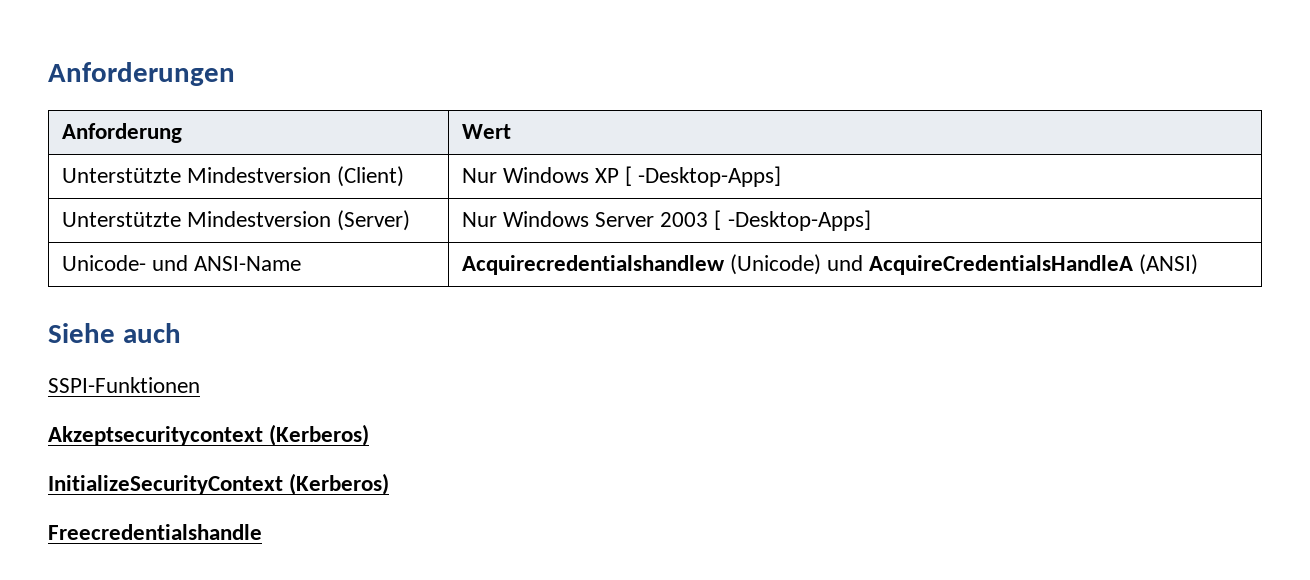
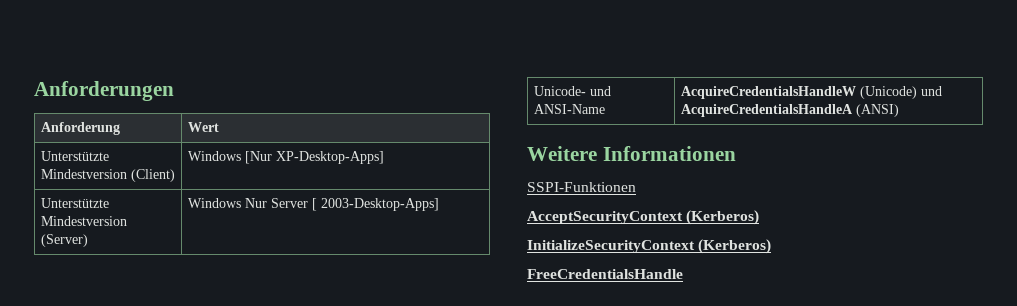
- Unterstützte Mindestversion (Client) | Nur Windows XP [ -Desktop-Apps]
- Unterstützte Mindestversion (Server) | Nur Windows Server 2003 [ -Desktop-Apps]
+ Unterstützte Mindestversion (Client) | Windows [Nur XP-Desktop-Apps]
+ Unterstützte Mindestversion (Server) | Windows Nur Server [ 2003-Desktop-Apps]
- Unicode- und ANSI-Name | Acquirecredentialshandlew (Unicode) und AcquireCredentialsHandleA (ANSI)
+ Unicode- und ANSI-Name | AcquireCredentialsHandleW (Unicode) und AcquireCredentialsHandleA (ANSI)
- Siehe auch
+ Weitere Informationen
- Akzeptsecuritycontext (Kerberos)
+ AcceptSecurityContext (Kerberos)
- Freecredentialshandle
+ FreeCredentialsHandle

